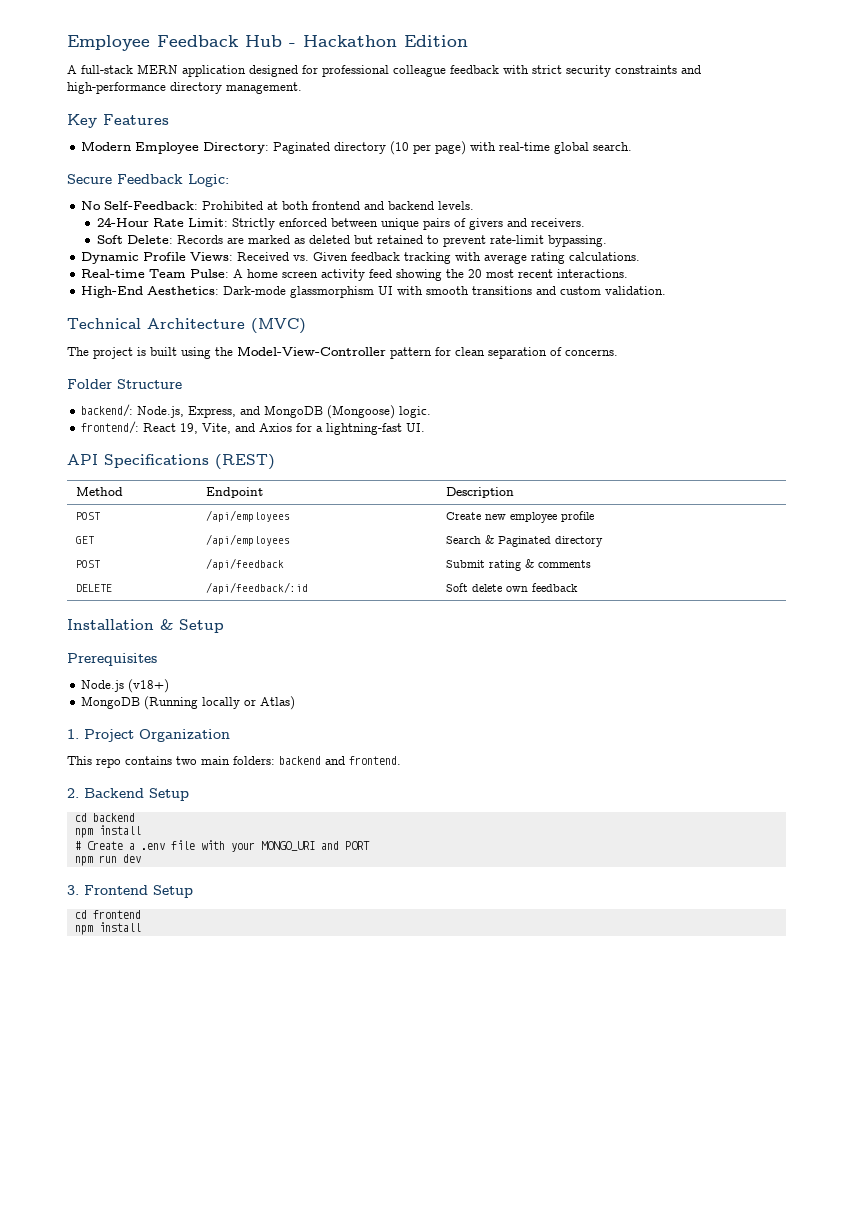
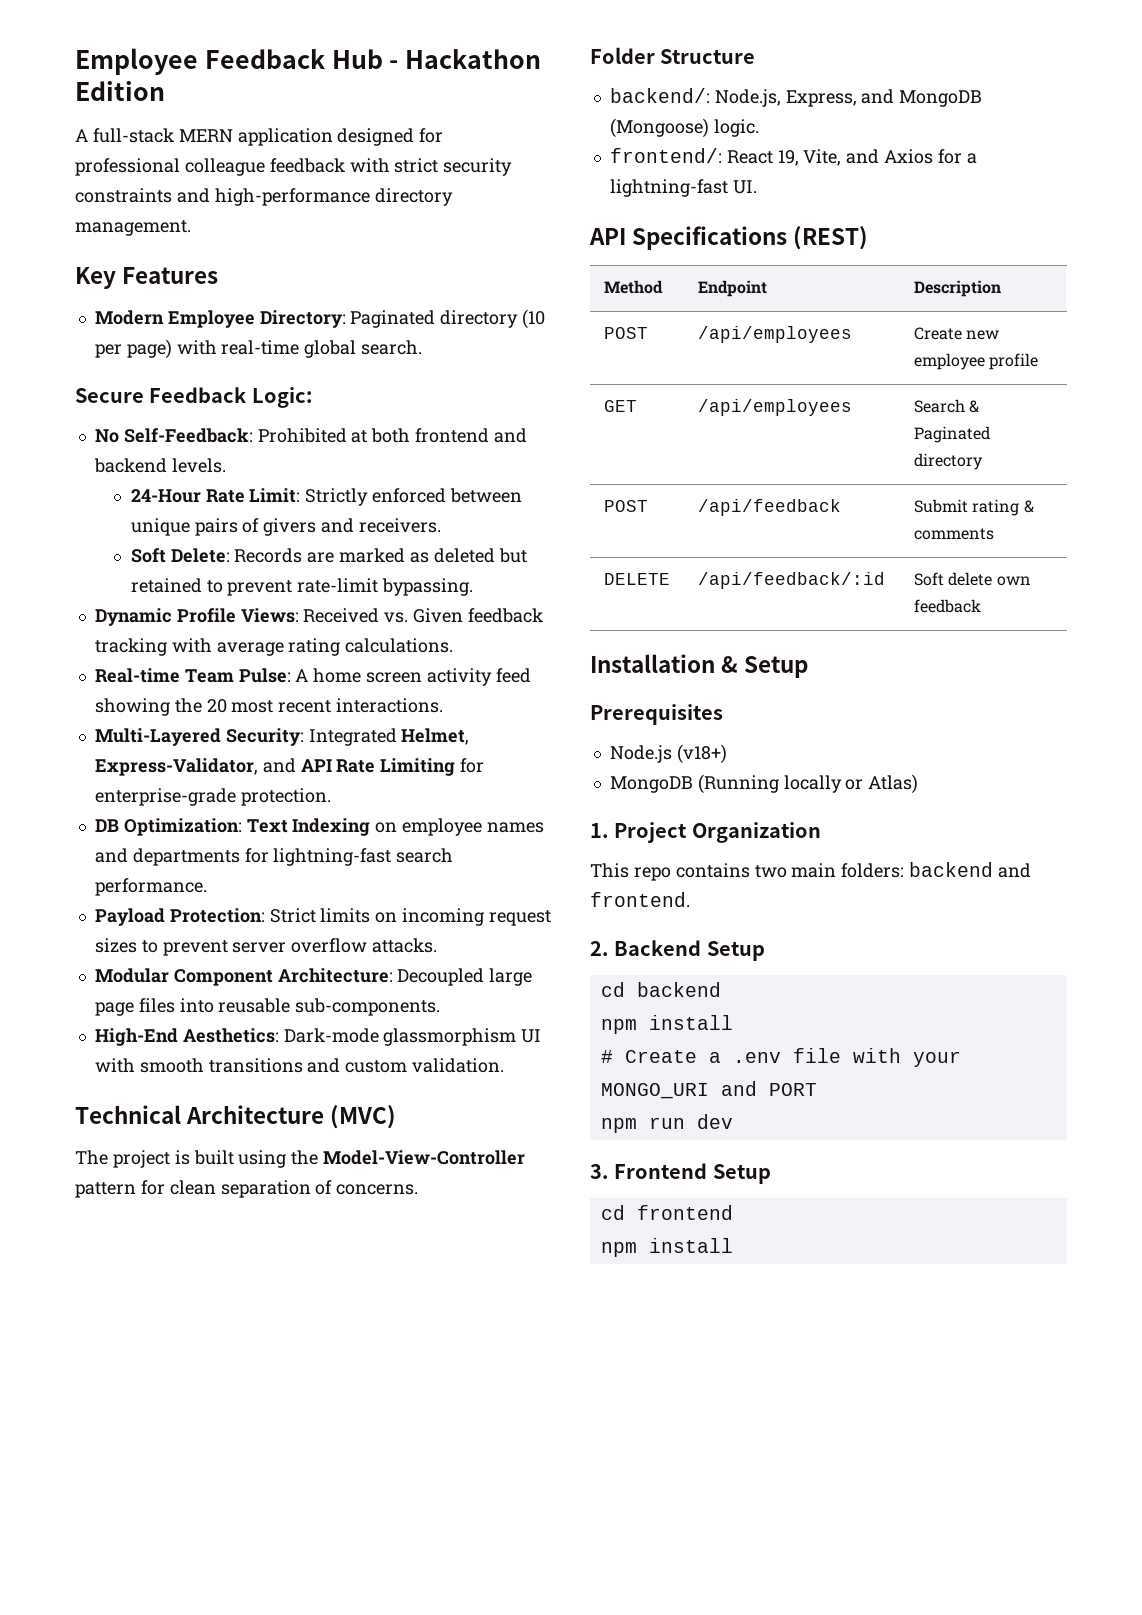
+ Multi-Layered Security: Integrated Helmet, Express-Validator, and API Rate Limiting for enterprise-grade protection.
+ DB Optimization: Text Indexing on employee names and departments for lightning-fast search performance.
+ Payload Protection: Strict limits on incoming request sizes to prevent server overflow attacks.
+ Modular Component Architecture: Decoupled large page files into reusable sub-components.

